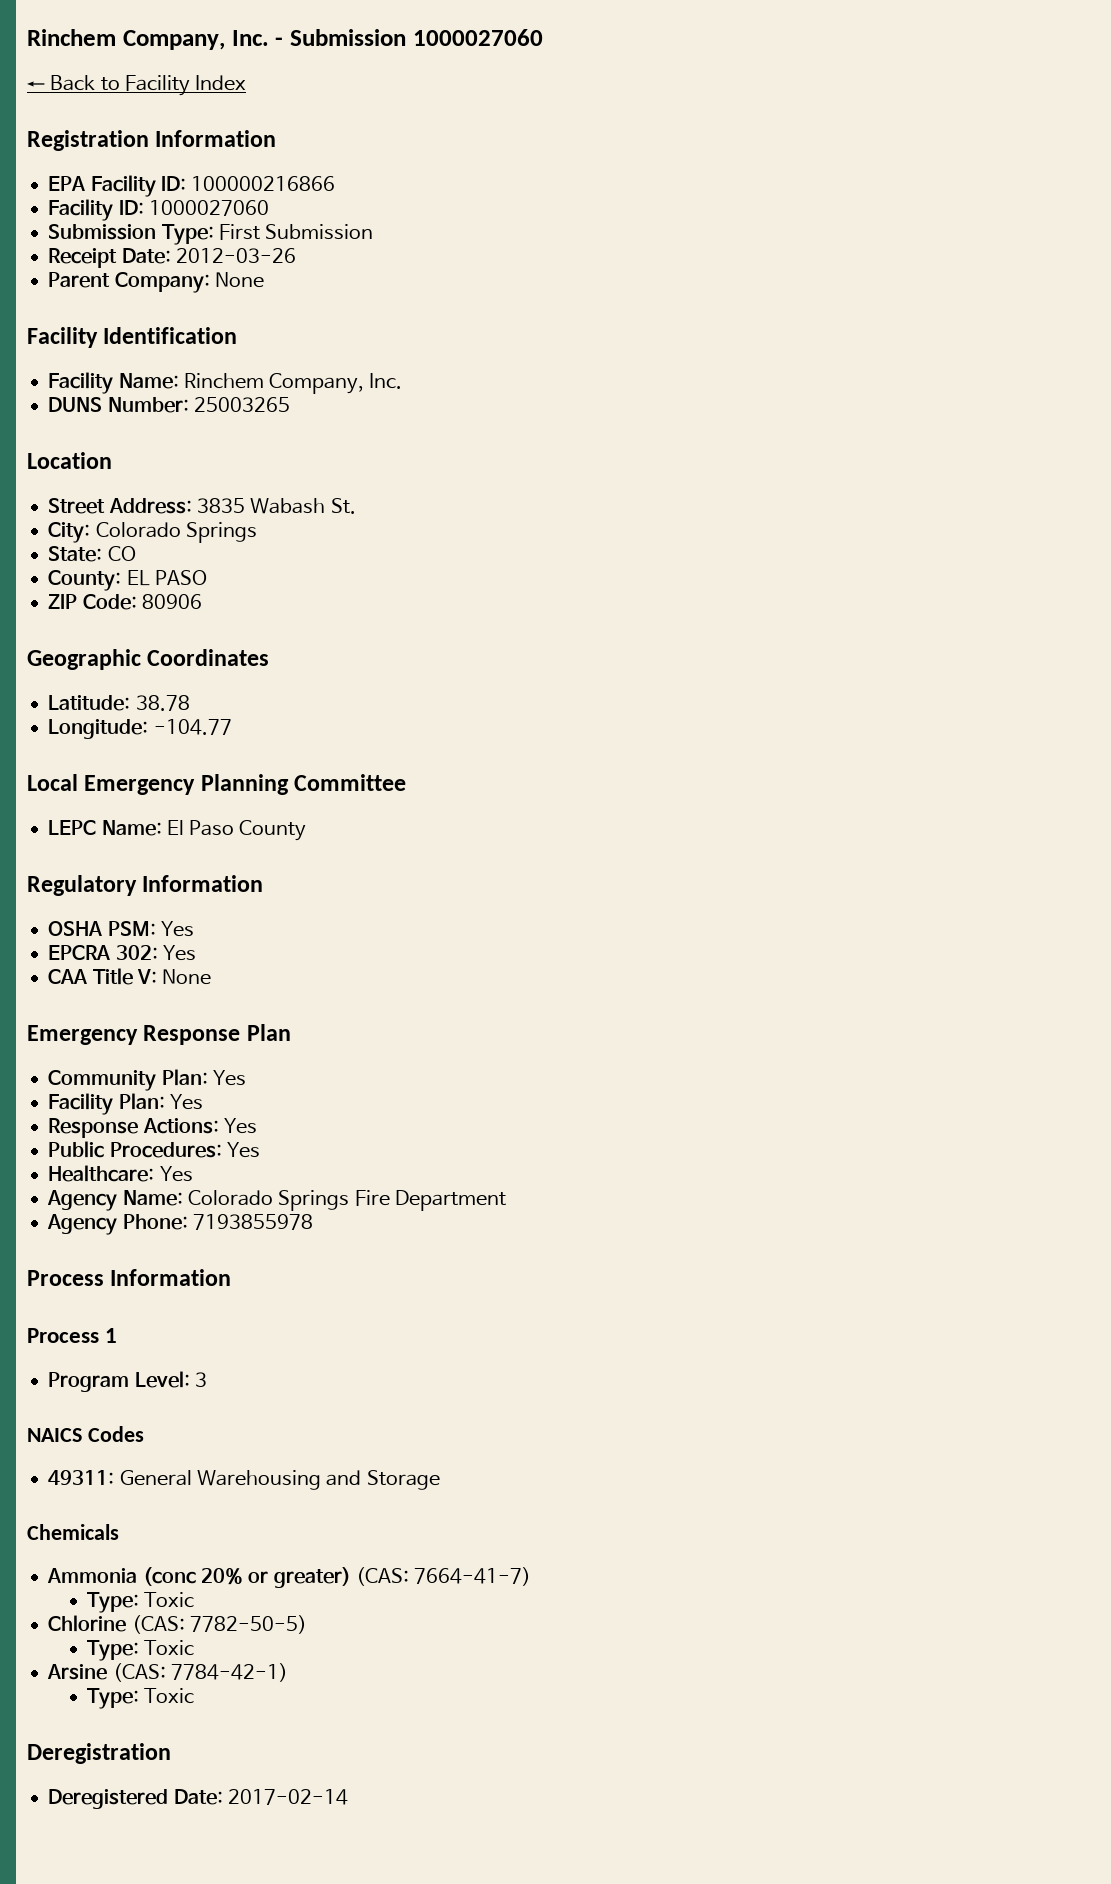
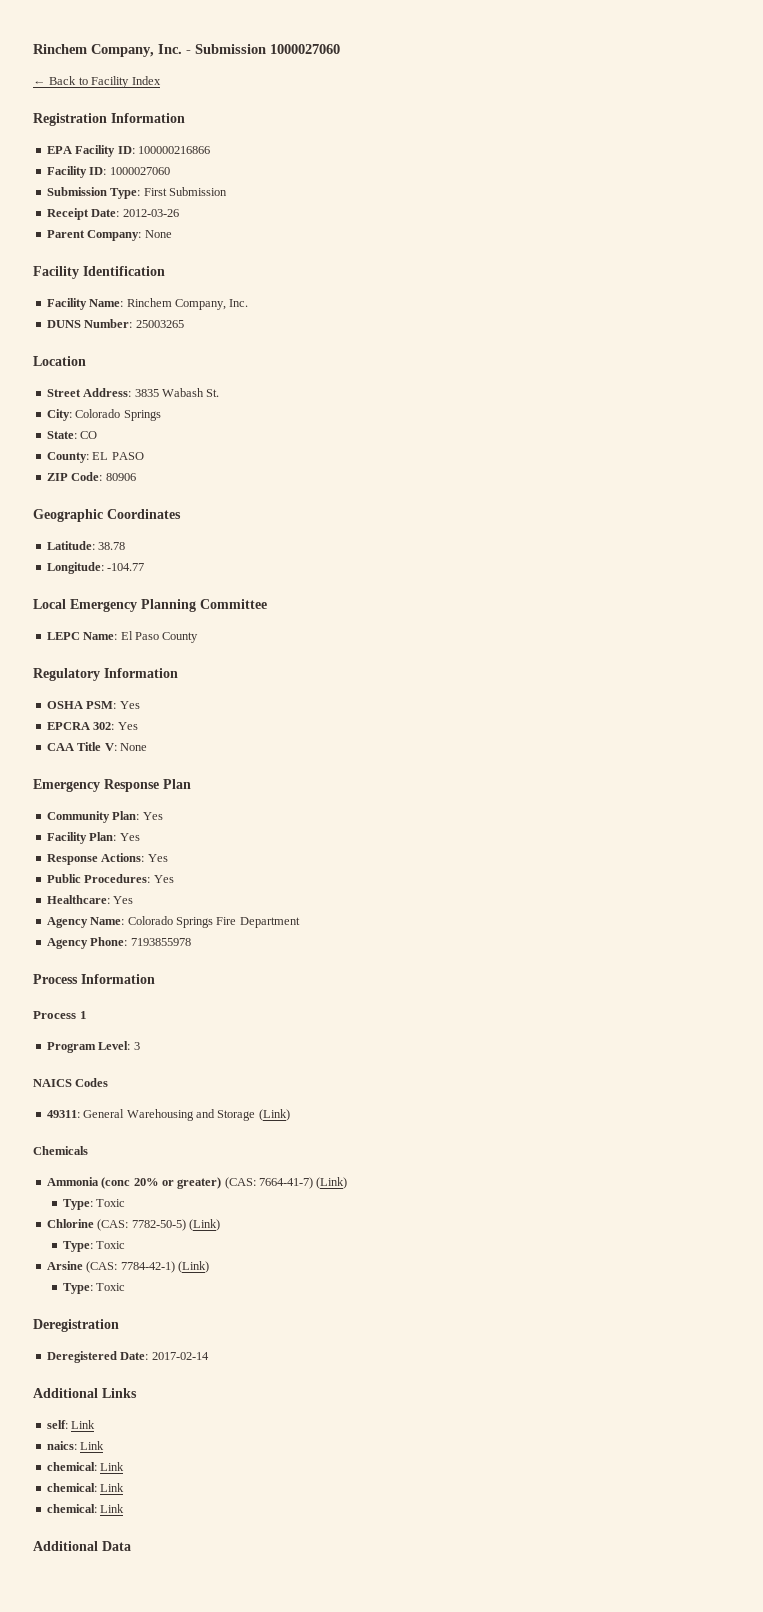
- 49311: General Warehousing and Storage
+ 49311: General Warehousing and Storage (Link)
- Ammonia (conc 20% or greater) (CAS: 7664-41-7)
+ Ammonia (conc 20% or greater) (CAS: 7664-41-7) (Link)
- Chlorine (CAS: 7782-50-5)
+ Chlorine (CAS: 7782-50-5) (Link)
- Arsine (CAS: 7784-42-1)
+ Arsine (CAS: 7784-42-1) (Link)
+ Additional Links
+ self: Link
+ naics: Link
+ chemical: Link
+ chemical: Link
+ chemical: Link
+ Additional Data

